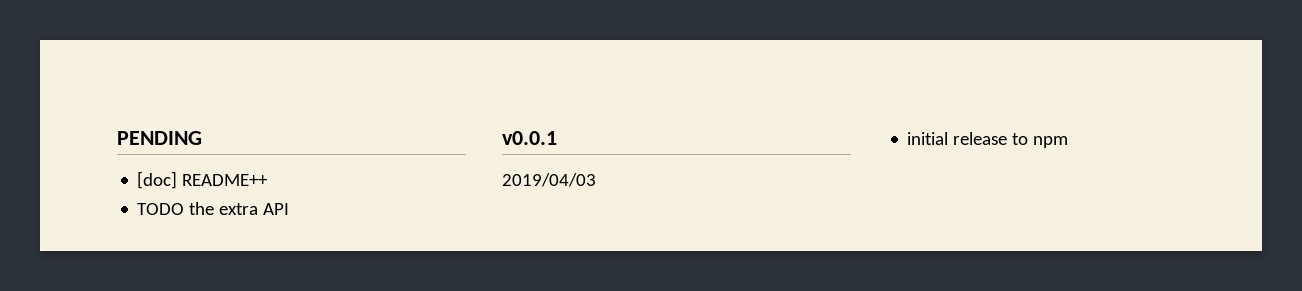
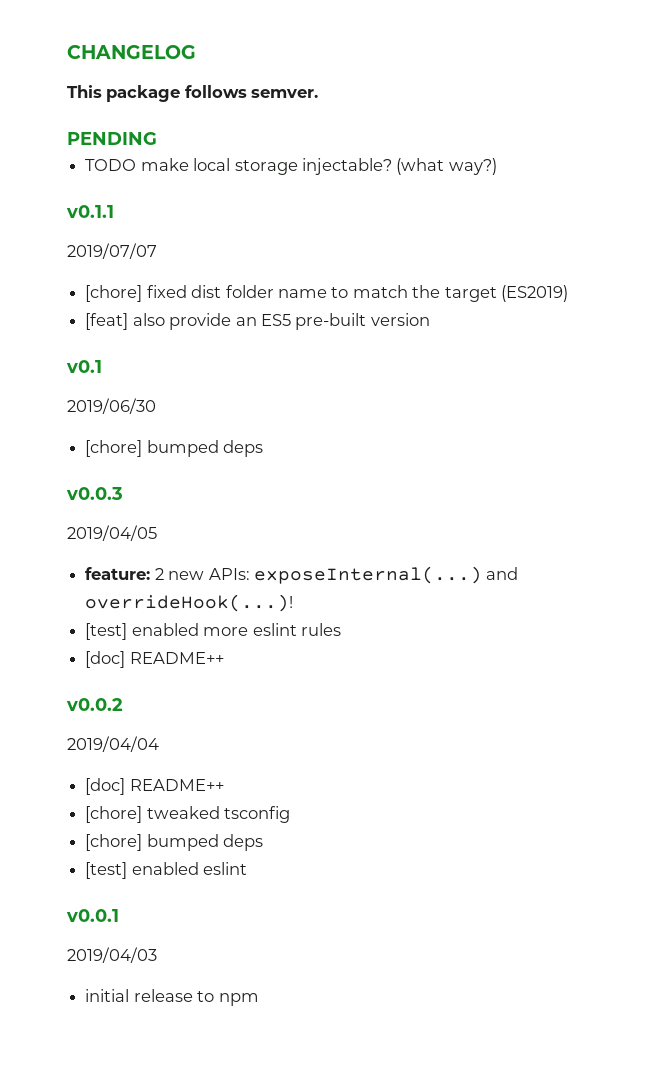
+ CHANGELOG
+ This package follows semver.
  PENDING
+ TODO make local storage injectable? (what way?)
+ v0.1.1
+ 2019/07/07
+ [chore] fixed dist folder name to match the target (ES2019)
+ [feat] also provide an ES5 pre-built version
+ v0.1
+ 2019/06/30
+ [chore] bumped deps
+ v0.0.3
+ 2019/04/05
+ feature: 2 new APIs: exposeInternal(...) and overrideHook(...)!
+ [test] enabled more eslint rules
  [doc] README++
- TODO the extra API
+ v0.0.2
+ 2019/04/04
+ [doc] README++
+ [chore] tweaked tsconfig
+ [chore] bumped deps
+ [test] enabled eslint

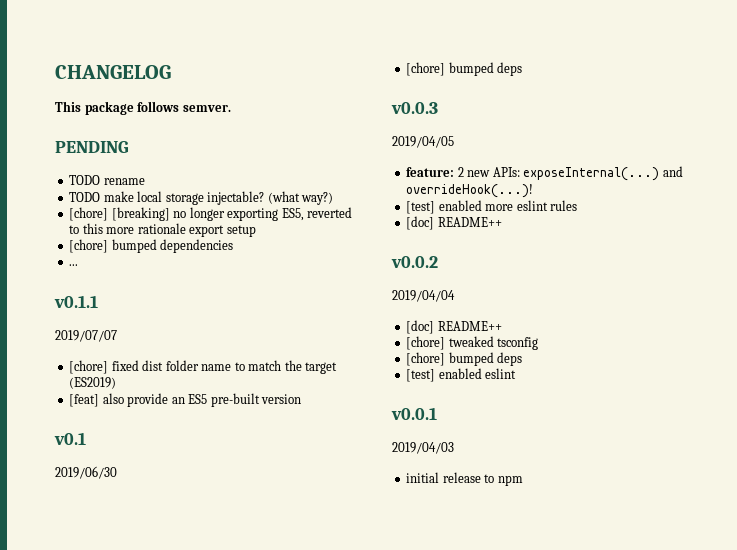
+ TODO rename
+ [chore] [breaking] no longer exporting ES5, reverted to this more rationale export setup
+ [chore] bumped dependencies
+ ...

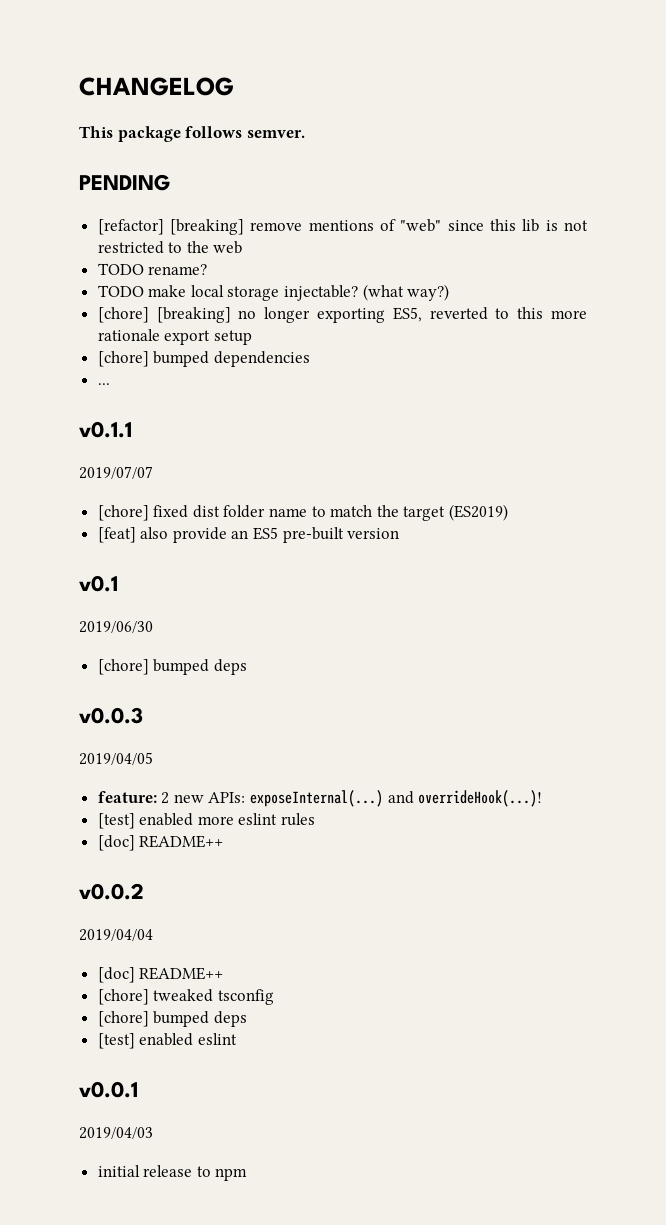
- TODO rename
+ [refactor] [breaking] remove mentions of "web" since this lib is not restricted to the web
+ TODO rename?

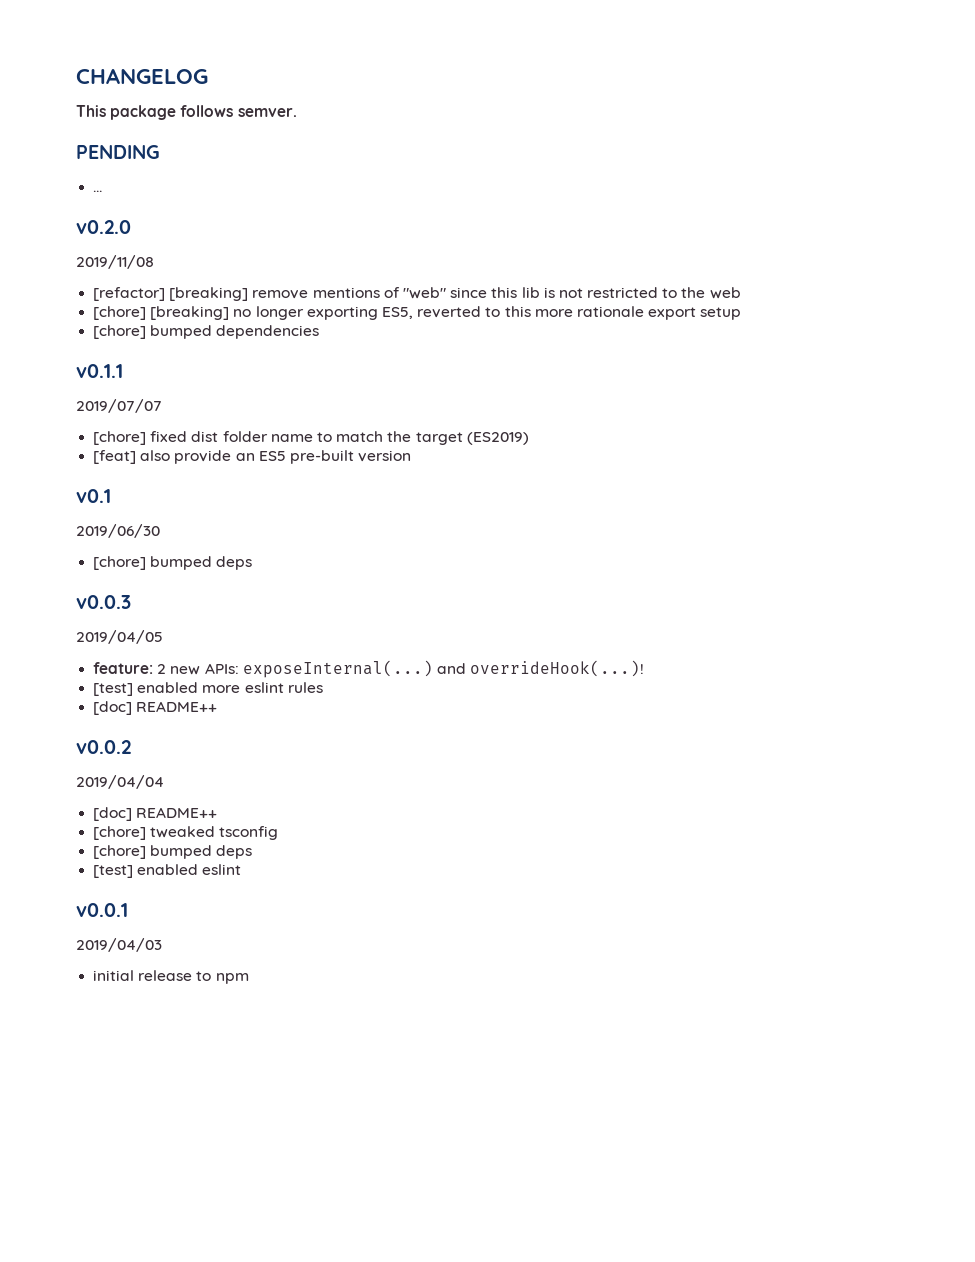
+ ...
+ v0.2.0
+ 2019/11/08
- TODO rename?
- TODO make local storage injectable? (what way?)
- ...

